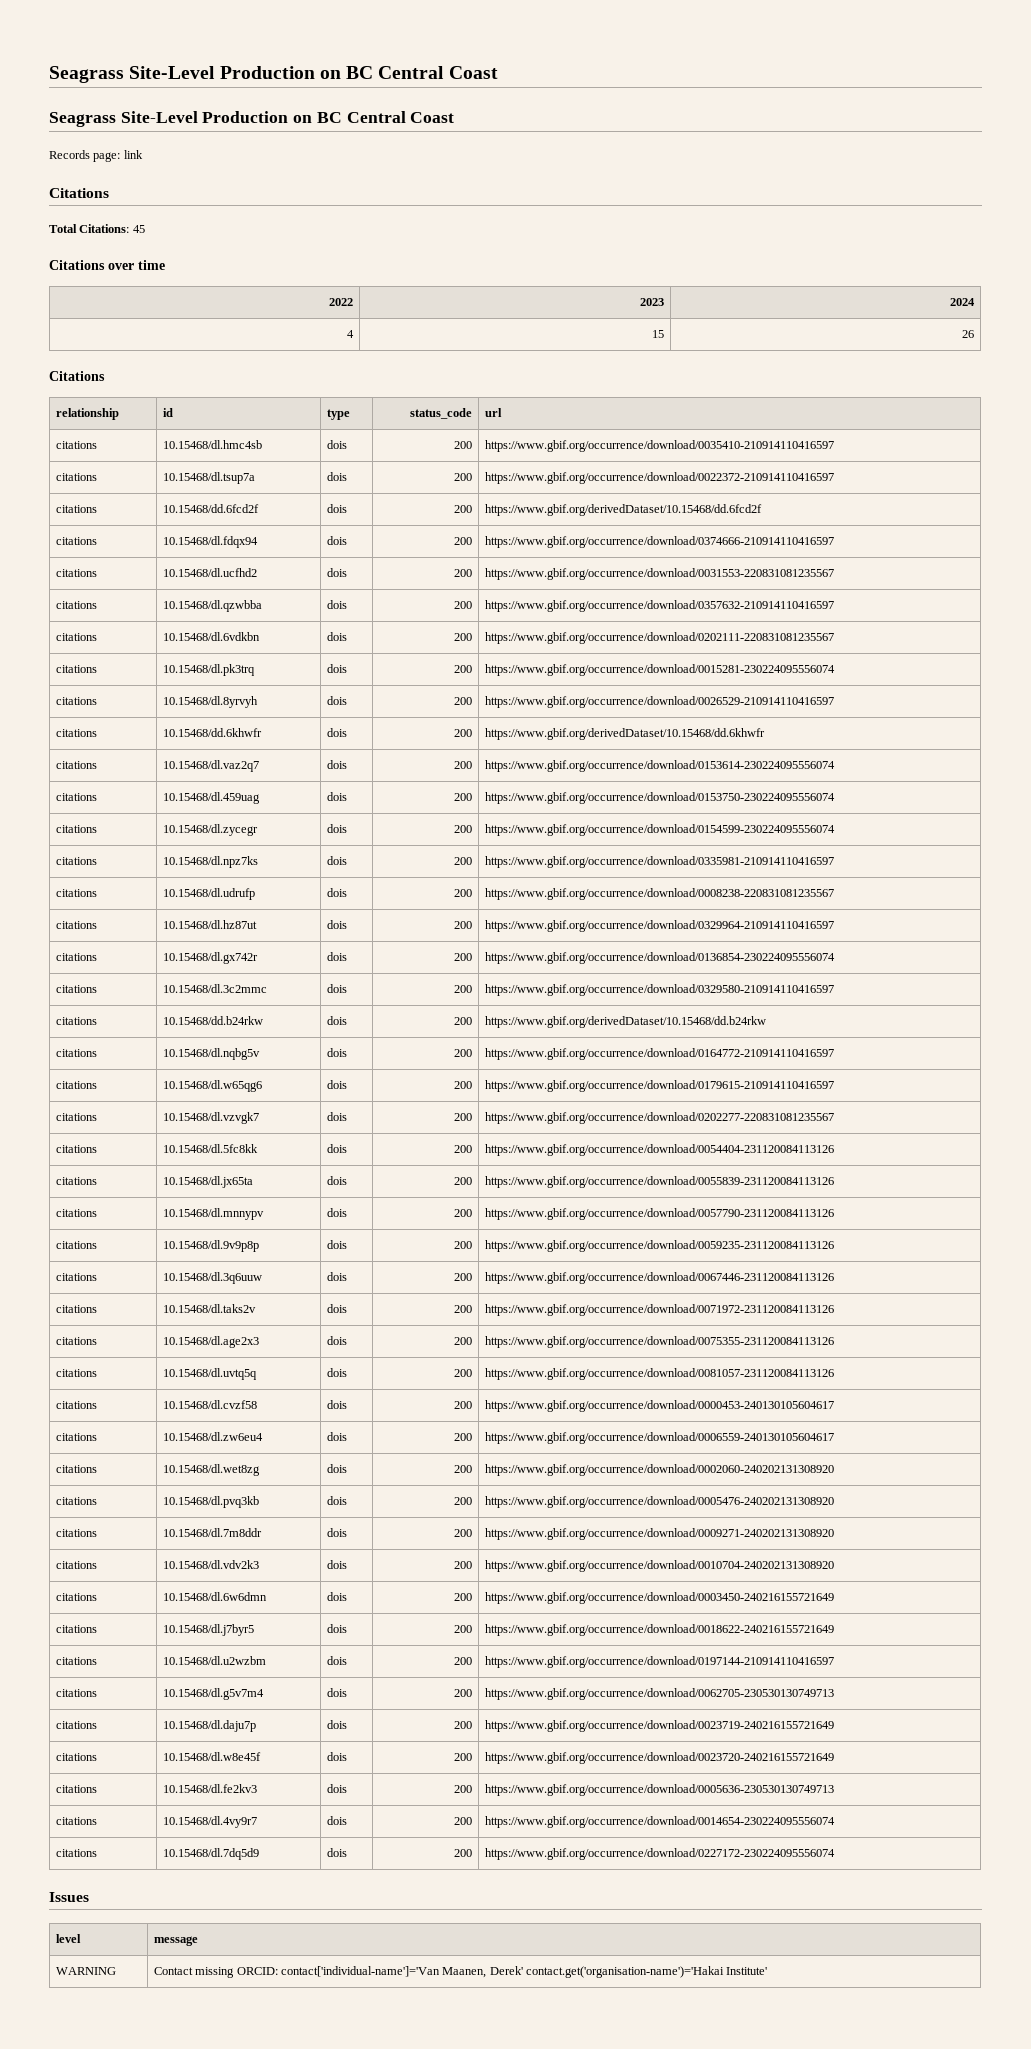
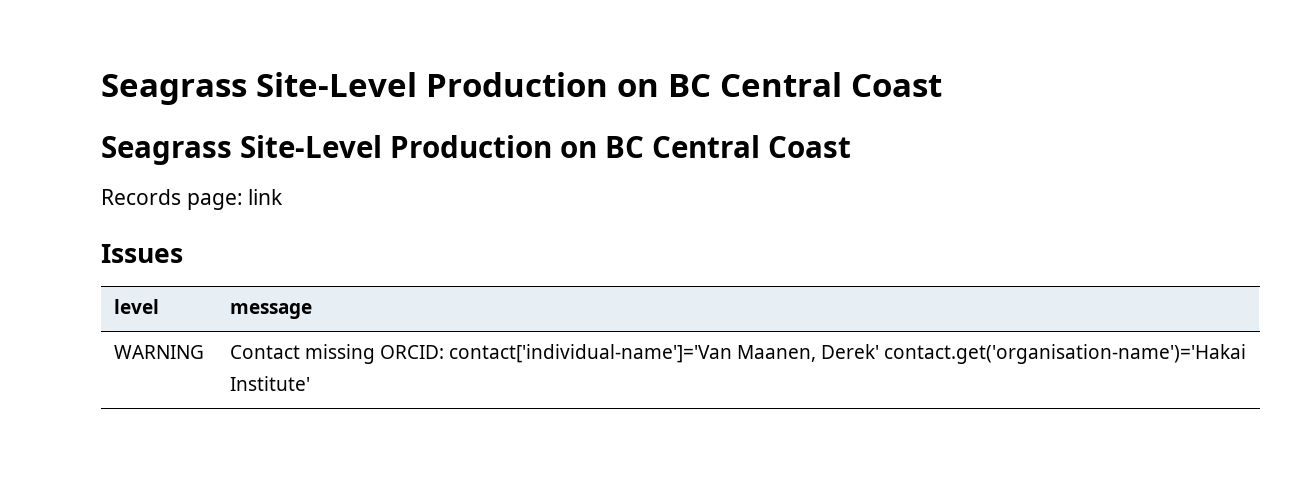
  Records page: link
- Citations
- Total Citations: 45
- Citations over time
- 2022 | 2023 | 2024
- 4 | 15 | 26
- Citations
- relationship | id | type | status_code | url
- citations | 10.15468/dl.hmc4sb | dois | 200 | https://www.gbif.org/occurrence/download/0035410-210914110416597
- citations | 10.15468/dl.tsup7a | dois | 200 | https://www.gbif.org/occurrence/download/0022372-210914110416597
- citations | 10.15468/dd.6fcd2f | dois | 200 | https://www.gbif.org/derivedDataset/10.15468/dd.6fcd2f
- citations | 10.15468/dl.fdqx94 | dois | 200 | https://www.gbif.org/occurrence/download/0374666-210914110416597
- citations | 10.15468/dl.ucfhd2 | dois | 200 | https://www.gbif.org/occurrence/download/0031553-220831081235567
- citations | 10.15468/dl.qzwbba | dois | 200 | https://www.gbif.org/occurrence/download/0357632-210914110416597
- citations | 10.15468/dl.6vdkbn | dois | 200 | https://www.gbif.org/occurrence/download/0202111-220831081235567
- citations | 10.15468/dl.pk3trq | dois | 200 | https://www.gbif.org/occurrence/download/0015281-230224095556074
- citations | 10.15468/dl.8yrvyh | dois | 200 | https://www.gbif.org/occurrence/download/0026529-210914110416597
- citations | 10.15468/dd.6khwfr | dois | 200 | https://www.gbif.org/derivedDataset/10.15468/dd.6khwfr
- citations | 10.15468/dl.vaz2q7 | dois | 200 | https://www.gbif.org/occurrence/download/0153614-230224095556074
- citations | 10.15468/dl.459uag | dois | 200 | https://www.gbif.org/occurrence/download/0153750-230224095556074
- citations | 10.15468/dl.zycegr | dois | 200 | https://www.gbif.org/occurrence/download/0154599-230224095556074
- citations | 10.15468/dl.npz7ks | dois | 200 | https://www.gbif.org/occurrence/download/0335981-210914110416597
- citations | 10.15468/dl.udrufp | dois | 200 | https://www.gbif.org/occurrence/download/0008238-220831081235567
- citations | 10.15468/dl.hz87ut | dois | 200 | https://www.gbif.org/occurrence/download/0329964-210914110416597
- citations | 10.15468/dl.gx742r | dois | 200 | https://www.gbif.org/occurrence/download/0136854-230224095556074
- citations | 10.15468/dl.3c2mmc | dois | 200 | https://www.gbif.org/occurrence/download/0329580-210914110416597
- citations | 10.15468/dd.b24rkw | dois | 200 | https://www.gbif.org/derivedDataset/10.15468/dd.b24rkw
- citations | 10.15468/dl.nqbg5v | dois | 200 | https://www.gbif.org/occurrence/download/0164772-210914110416597
- citations | 10.15468/dl.w65qg6 | dois | 200 | https://www.gbif.org/occurrence/download/0179615-210914110416597
- citations | 10.15468/dl.vzvgk7 | dois | 200 | https://www.gbif.org/occurrence/download/0202277-220831081235567
- citations | 10.15468/dl.5fc8kk | dois | 200 | https://www.gbif.org/occurrence/download/0054404-231120084113126
- citations | 10.15468/dl.jx65ta | dois | 200 | https://www.gbif.org/occurrence/download/0055839-231120084113126
- citations | 10.15468/dl.mnnypv | dois | 200 | https://www.gbif.org/occurrence/download/0057790-231120084113126
- citations | 10.15468/dl.9v9p8p | dois | 200 | https://www.gbif.org/occurrence/download/0059235-231120084113126
- citations | 10.15468/dl.3q6uuw | dois | 200 | https://www.gbif.org/occurrence/download/0067446-231120084113126
- citations | 10.15468/dl.taks2v | dois | 200 | https://www.gbif.org/occurrence/download/0071972-231120084113126
- citations | 10.15468/dl.age2x3 | dois | 200 | https://www.gbif.org/occurrence/download/0075355-231120084113126
- citations | 10.15468/dl.uvtq5q | dois | 200 | https://www.gbif.org/occurrence/download/0081057-231120084113126
- citations | 10.15468/dl.cvzf58 | dois | 200 | https://www.gbif.org/occurrence/download/0000453-240130105604617
- citations | 10.15468/dl.zw6eu4 | dois | 200 | https://www.gbif.org/occurrence/download/0006559-240130105604617
- citations | 10.15468/dl.wet8zg | dois | 200 | https://www.gbif.org/occurrence/download/0002060-240202131308920
- citations | 10.15468/dl.pvq3kb | dois | 200 | https://www.gbif.org/occurrence/download/0005476-240202131308920
- citations | 10.15468/dl.7m8ddr | dois | 200 | https://www.gbif.org/occurrence/download/0009271-240202131308920
- citations | 10.15468/dl.vdv2k3 | dois | 200 | https://www.gbif.org/occurrence/download/0010704-240202131308920
- citations | 10.15468/dl.6w6dmn | dois | 200 | https://www.gbif.org/occurrence/download/0003450-240216155721649
- citations | 10.15468/dl.j7byr5 | dois | 200 | https://www.gbif.org/occurrence/download/0018622-240216155721649
- citations | 10.15468/dl.u2wzbm | dois | 200 | https://www.gbif.org/occurrence/download/0197144-210914110416597
- citations | 10.15468/dl.g5v7m4 | dois | 200 | https://www.gbif.org/occurrence/download/0062705-230530130749713
- citations | 10.15468/dl.daju7p | dois | 200 | https://www.gbif.org/occurrence/download/0023719-240216155721649
- citations | 10.15468/dl.w8e45f | dois | 200 | https://www.gbif.org/occurrence/download/0023720-240216155721649
- citations | 10.15468/dl.fe2kv3 | dois | 200 | https://www.gbif.org/occurrence/download/0005636-230530130749713
- citations | 10.15468/dl.4vy9r7 | dois | 200 | https://www.gbif.org/occurrence/download/0014654-230224095556074
- citations | 10.15468/dl.7dq5d9 | dois | 200 | https://www.gbif.org/occurrence/download/0227172-230224095556074

